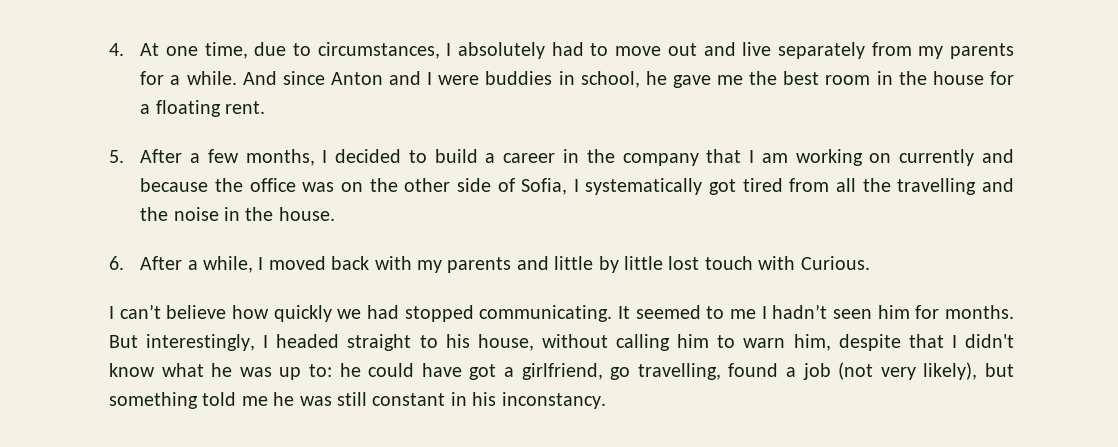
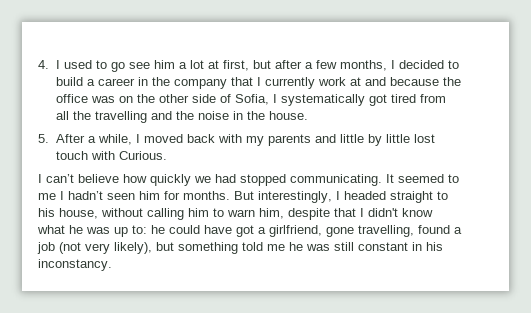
- 4. At one time, due to circumstances, I absolutely had to move out and live separately from my parents for a while. And since Anton and I were buddies in school, he gave me the best room in the house for a floating rent.
- 5. After a few months, I decided to build a career in the company that I am working on currently and because the office was on the other side of Sofia, I systematically got tired from all the travelling and the noise in the house.
+ 4. I used to go see him a lot at first, but after a few months, I decided to build a career in the company that I currently work at and because the office was on the other side of Sofia, I systematically got tired from all the travelling and the noise in the house.
- 6. After a while, I moved back with my parents and little by little lost touch with Curious.
+ 5. After a while, I moved back with my parents and little by little lost touch with Curious.
- But interestingly, I headed straight to his house, without calling him to warn him, despite that I didn't know what he was up to: he could have got a girlfriend, go travelling, found a job (not very likely), but something told me he was still constant in his inconstancy.
+ But interestingly, I headed straight to his house, without calling him to warn him, despite that I didn't know what he was up to: he could have got a girlfriend, gone travelling, found a job (not very likely), but something told me he was still constant in his inconstancy.

